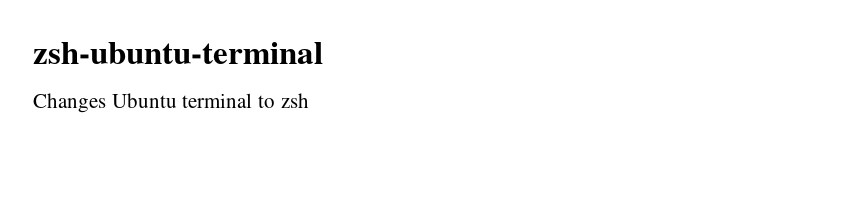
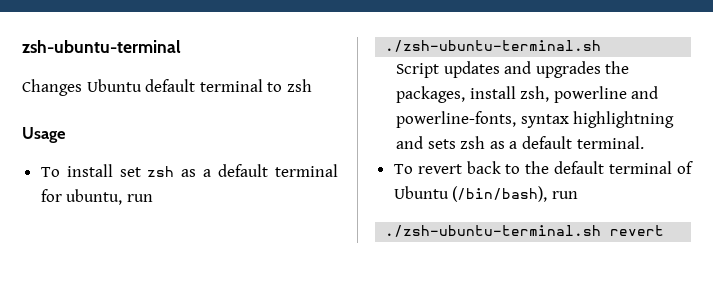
- Changes Ubuntu terminal to zsh
+ Changes Ubuntu default terminal to zsh
+ Usage
+ To install set zsh as a default terminal for ubuntu, run
+ ./zsh-ubuntu-terminal.sh
+ Script updates and upgrades the packages, install zsh, powerline and powerline-fonts, syntax highlightning and sets zsh as a default terminal.
+ To revert back to the default terminal of Ubuntu (/bin/bash), run
+ ./zsh-ubuntu-terminal.sh revert

